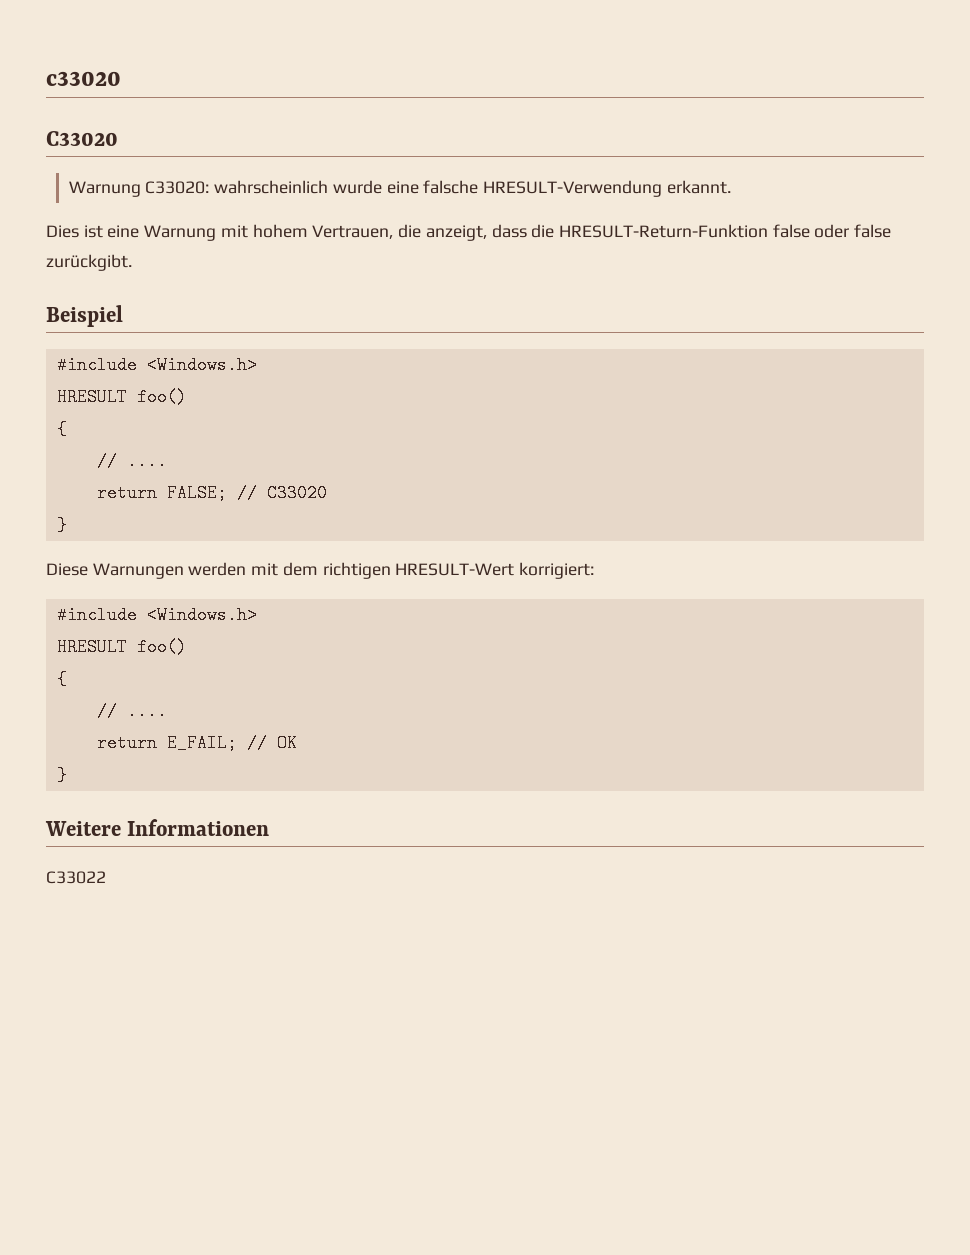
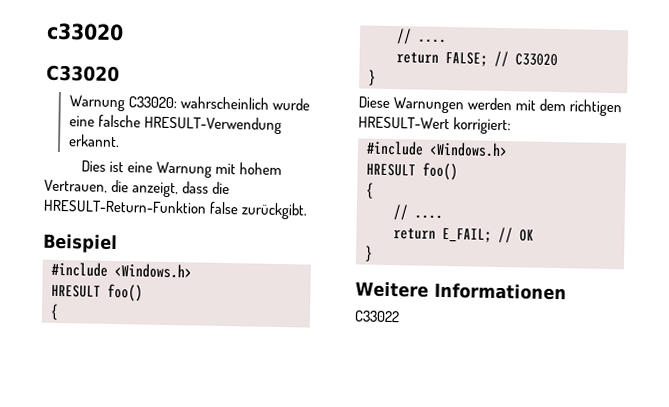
- Dies ist eine Warnung mit hohem Vertrauen, die anzeigt, dass die HRESULT-Return-Funktion false oder false zurückgibt.
+ Dies ist eine Warnung mit hohem Vertrauen, die anzeigt, dass die HRESULT-Return-Funktion false zurückgibt.

